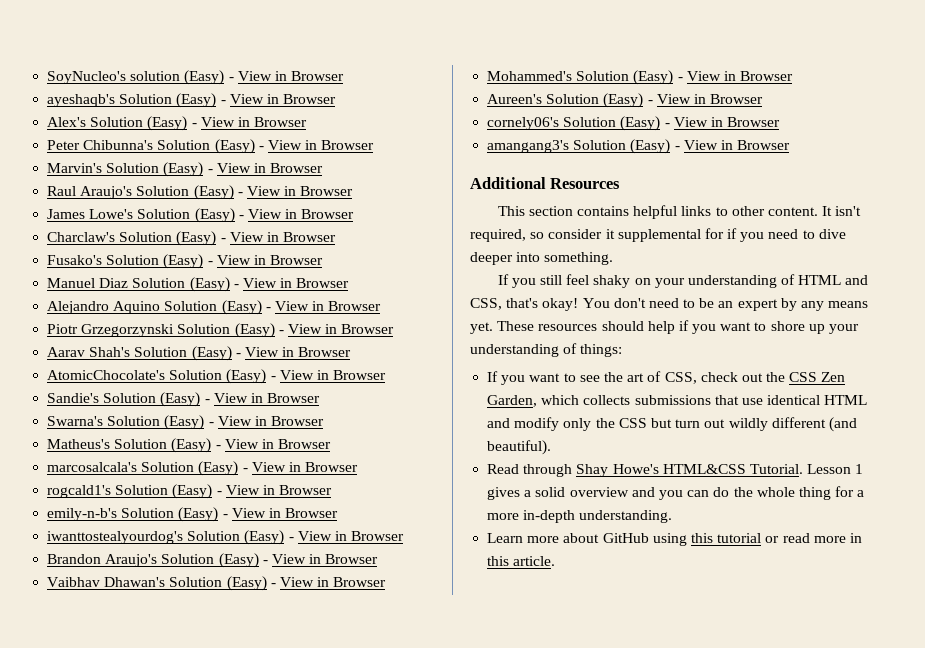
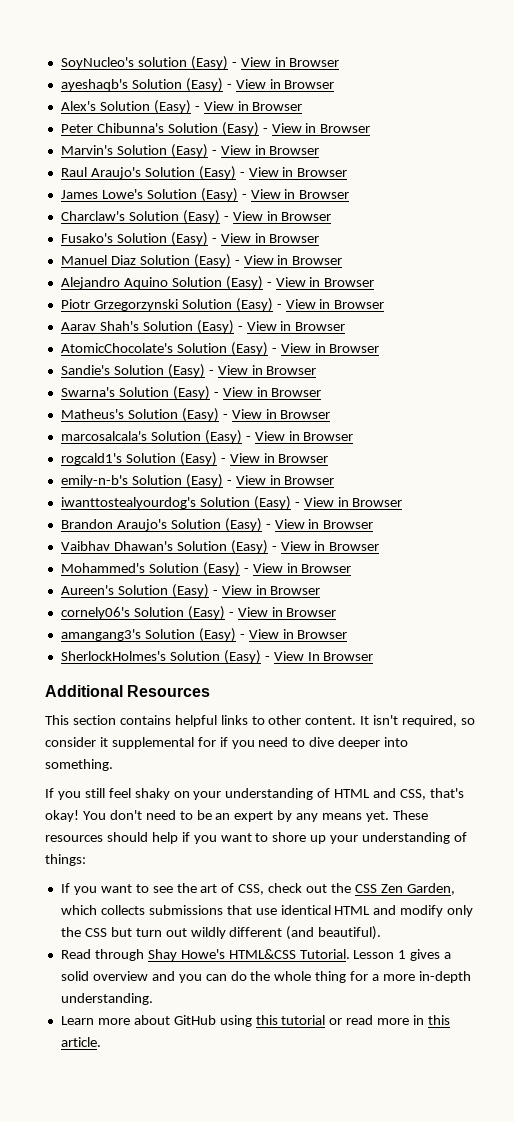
+ SherlockHolmes's Solution (Easy) - View In Browser

